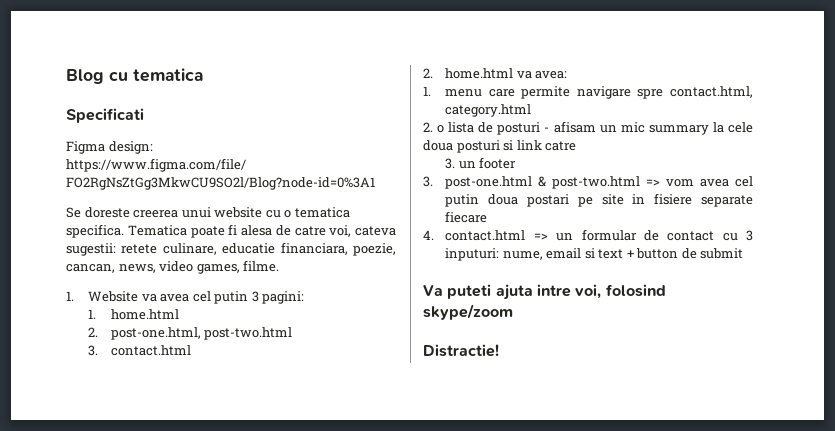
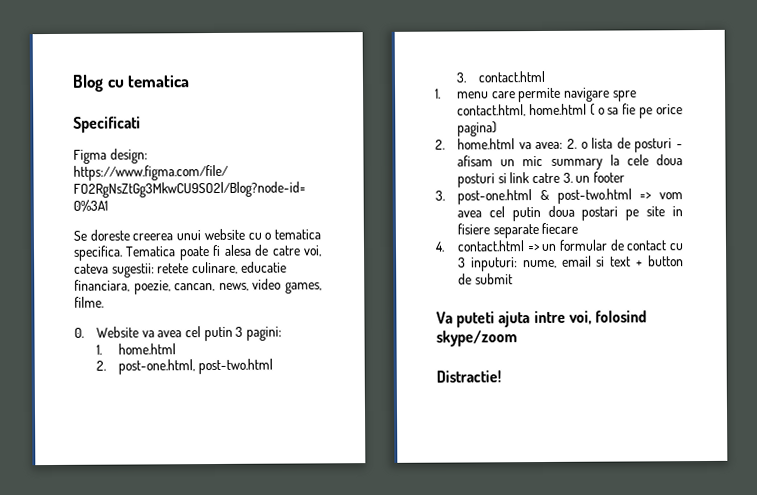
- 1. Website va avea cel putin 3 pagini:
+ 0. Website va avea cel putin 3 pagini:
- 2. home.html va avea:
- 1. menu care permite navigare spre contact.html, category.html
- 2. o lista de posturi - afisam un mic summary la cele doua posturi si link catre
- 3. un footer
+ 1. menu care permite navigare spre contact.html, home.html ( o sa fie pe orice pagina)
+ 2. home.html va avea: 2. o lista de posturi - afisam un mic summary la cele doua posturi si link catre 3. un footer

